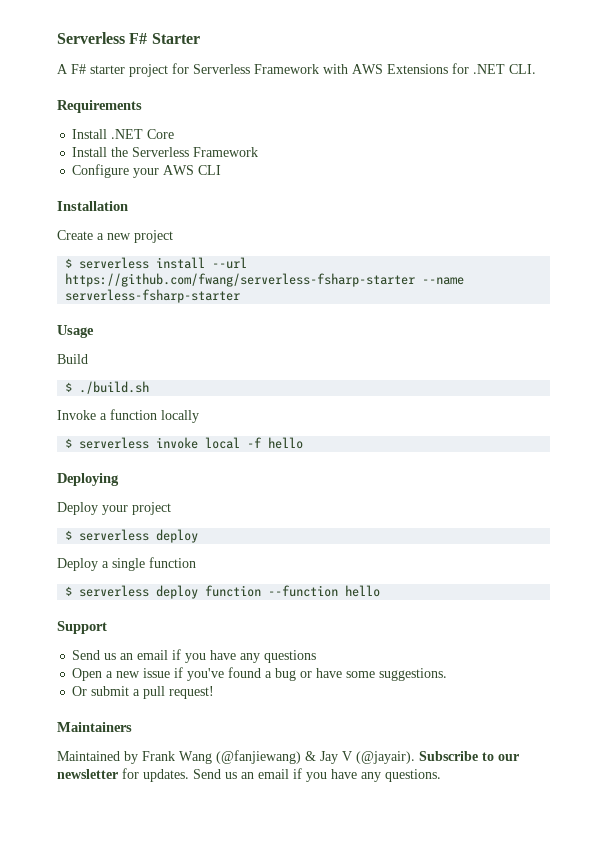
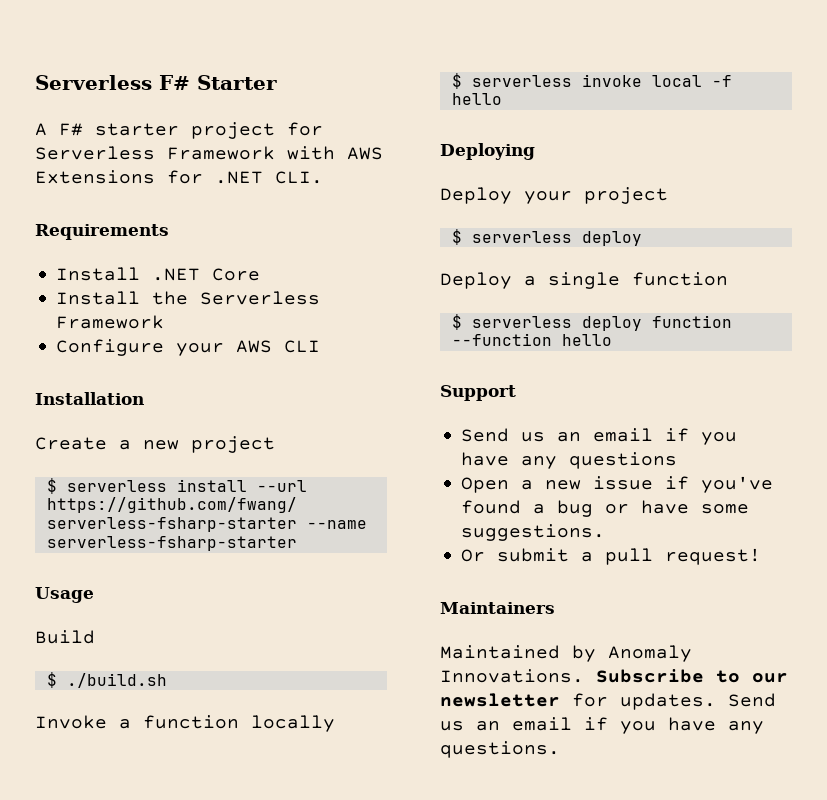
- Maintained by Frank Wang (@fanjiewang) & Jay V (@jayair).
+ Maintained by Anomaly Innovations.

